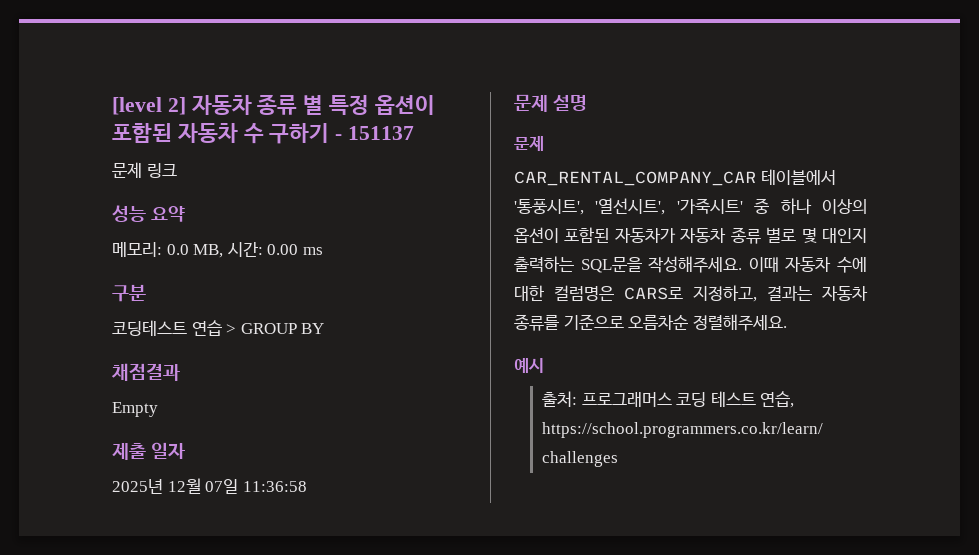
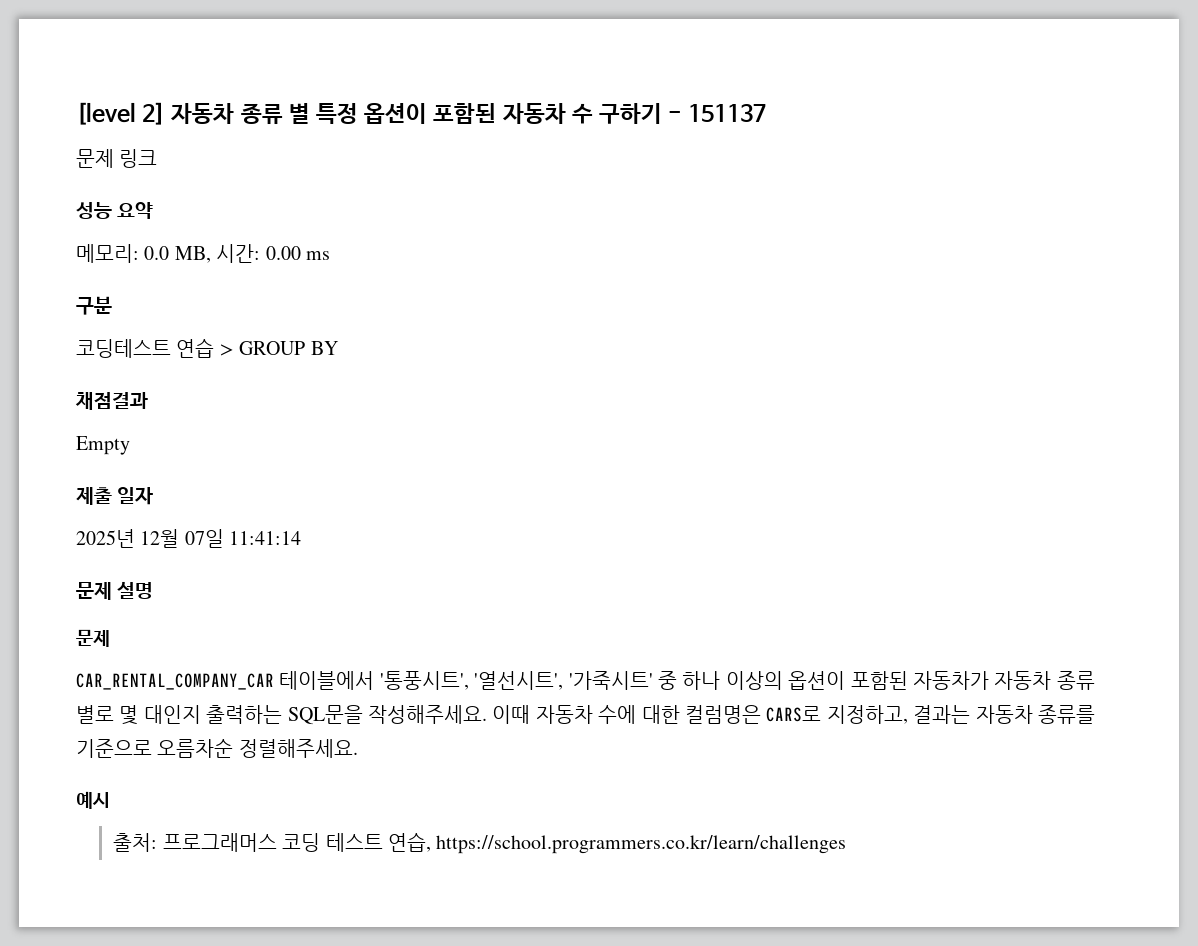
- 2025년 12월 07일 11:36:58
+ 2025년 12월 07일 11:41:14

